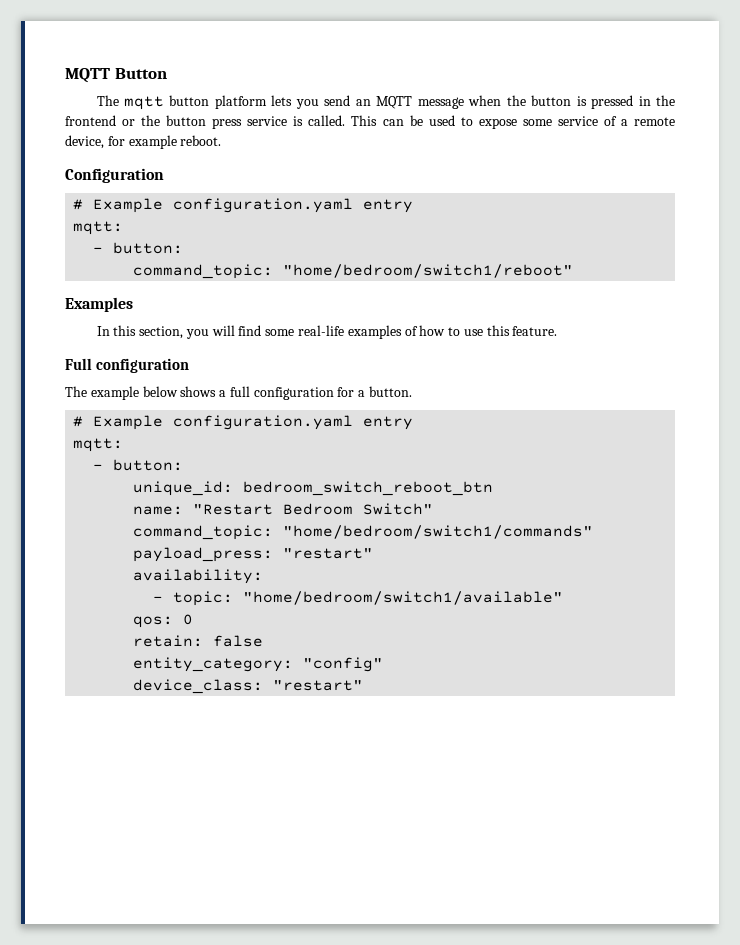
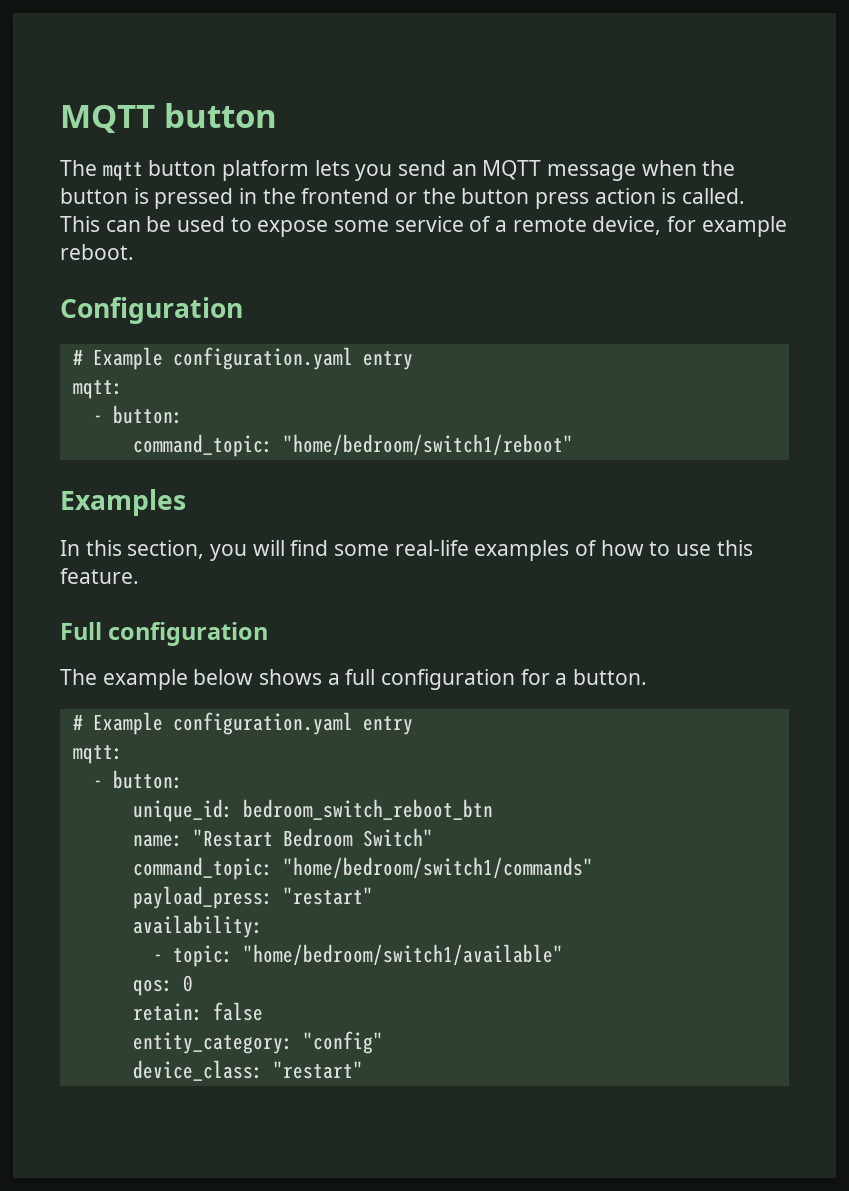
- MQTT Button
+ MQTT button
- The mqtt button platform lets you send an MQTT message when the button is pressed in the frontend or the button press service is called.
+ The mqtt button platform lets you send an MQTT message when the button is pressed in the frontend or the button press action is called.

